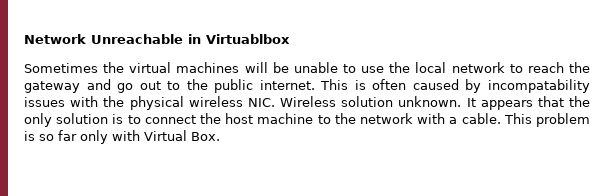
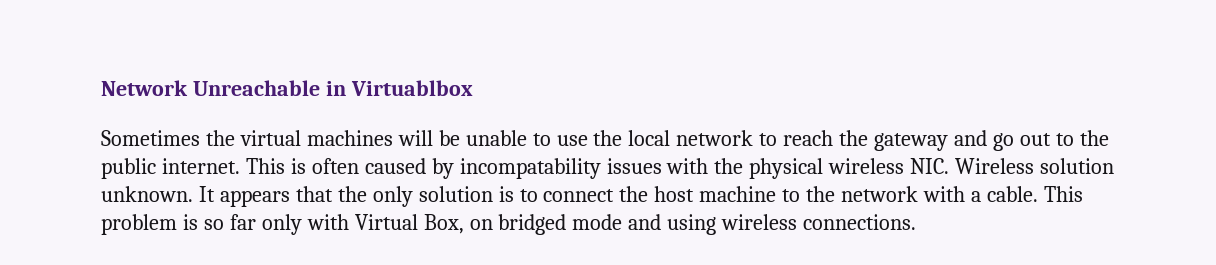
- This problem is so far only with Virtual Box.
+ This problem is so far only with Virtual Box, on bridged mode and using wireless connections.

